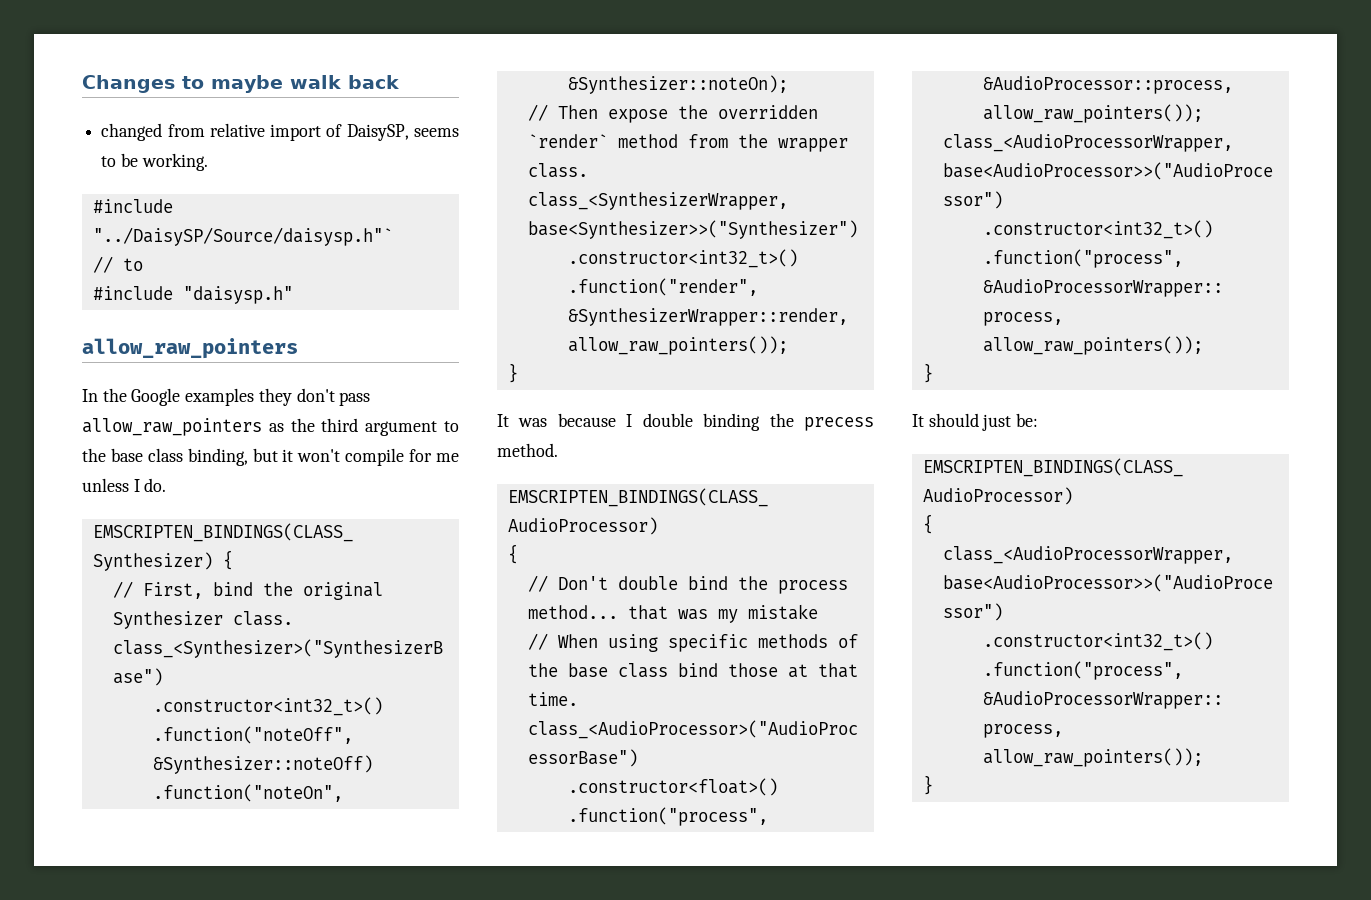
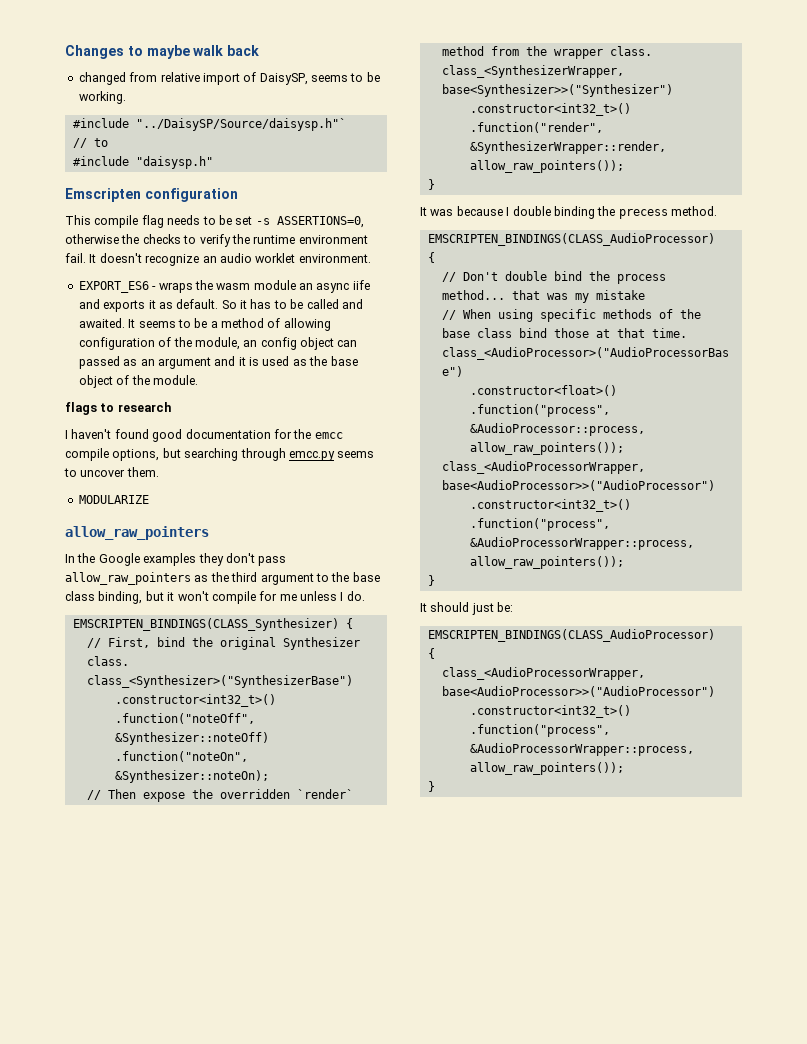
+ Emscripten configuration
+ This compile flag needs to be set -s ASSERTIONS=0, otherwise the checks to verify the runtime environment fail. It doesn't recognize an audio worklet environment.
+ EXPORT_ES6 - wraps the wasm module an async iife and exports it as default. So it has to be called and awaited. It seems to be a method of allowing configuration of the module, an config object can passed as an argument and it is used as the base object of the module.
+ flags to research
+ I haven't found good documentation for the emcc compile options, but searching through emcc.py seems to uncover them.
+ MODULARIZE

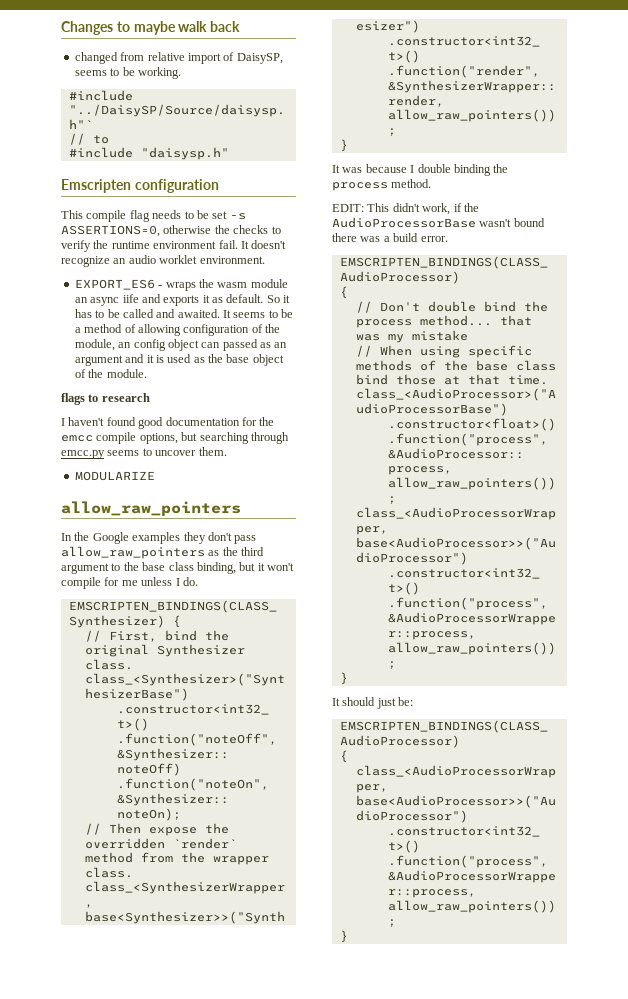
- It was because I double binding the precess method.
+ It was because I double binding the process method.
+ EDIT: This didn't work, if the AudioProcessorBase wasn't bound there was a build error.

